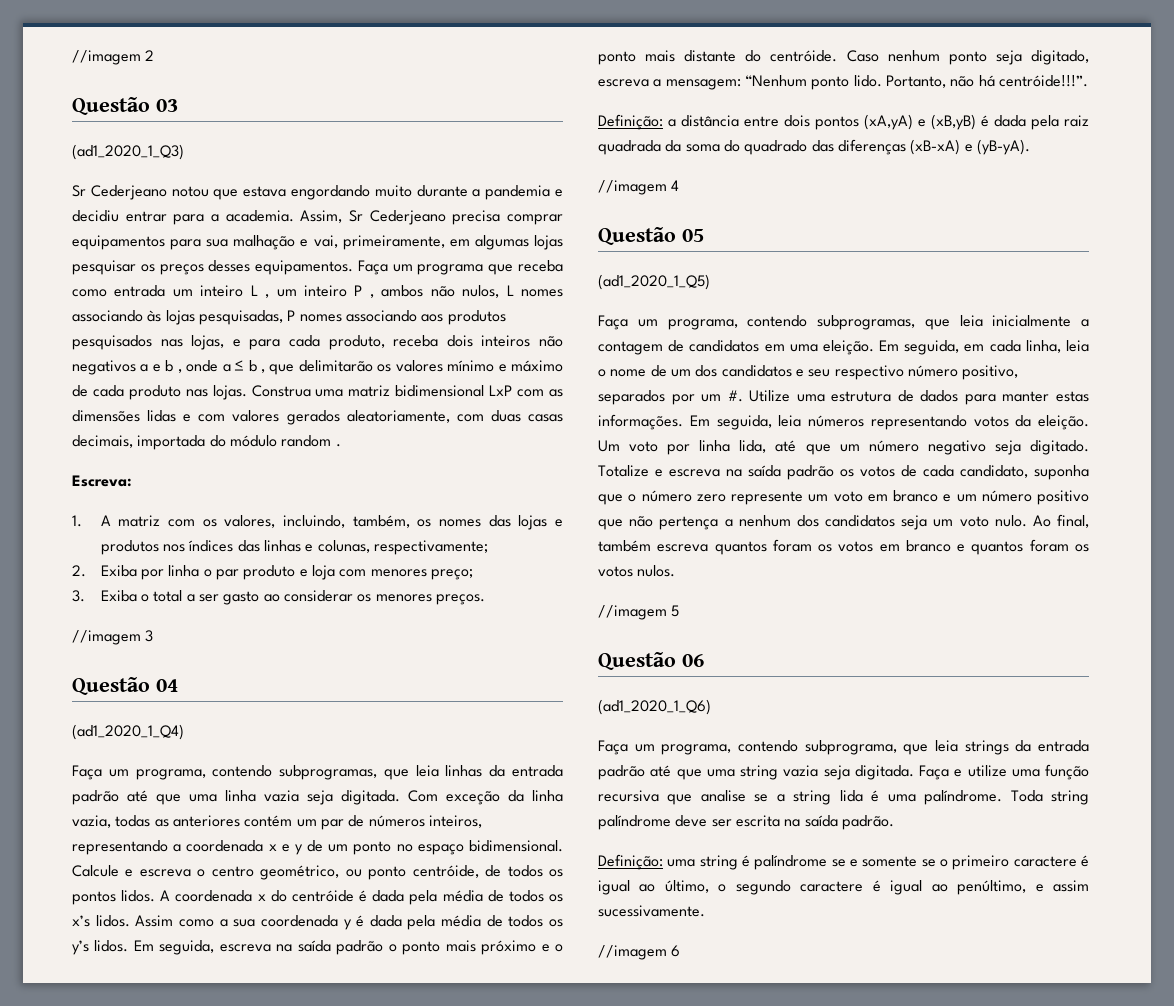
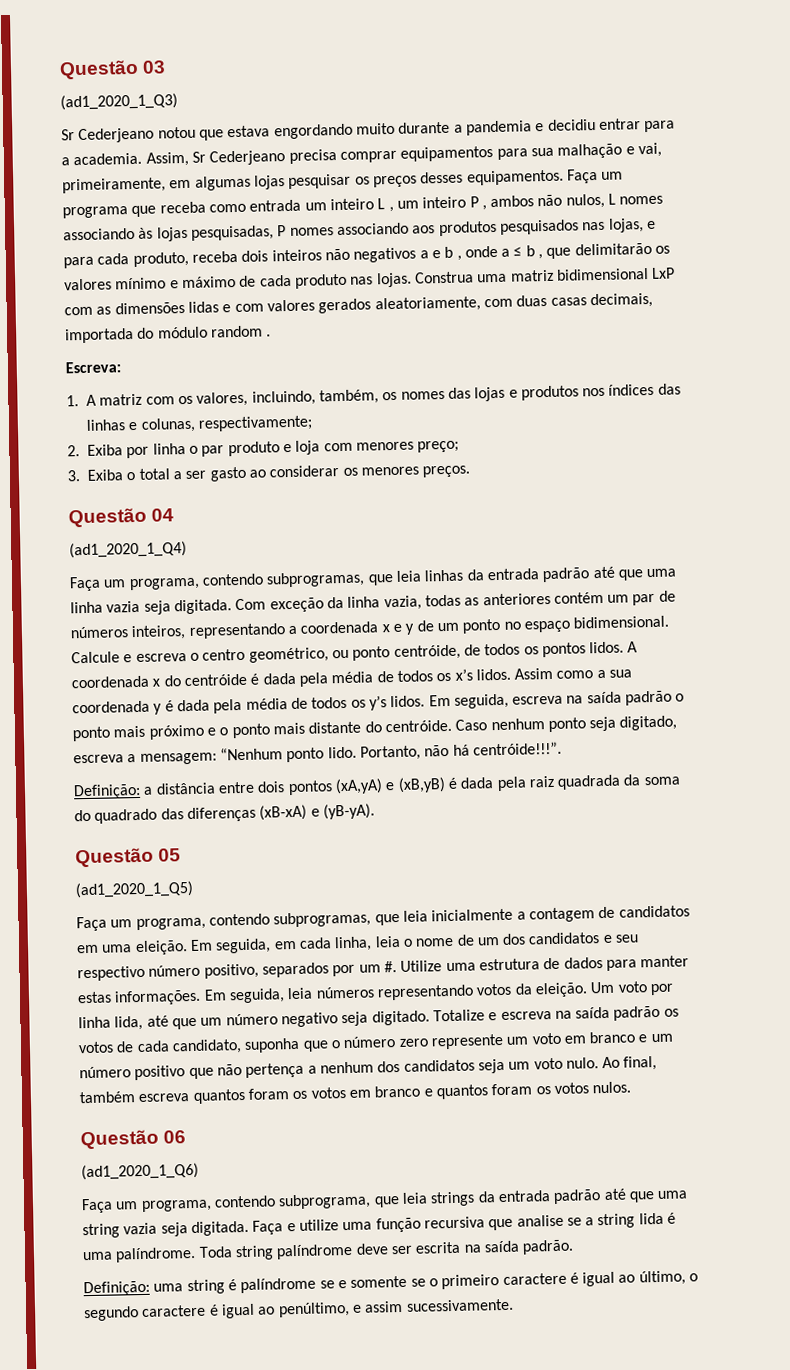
- //imagem 2
- //imagem 3
- //imagem 4
- //imagem 5
- //imagem 6

